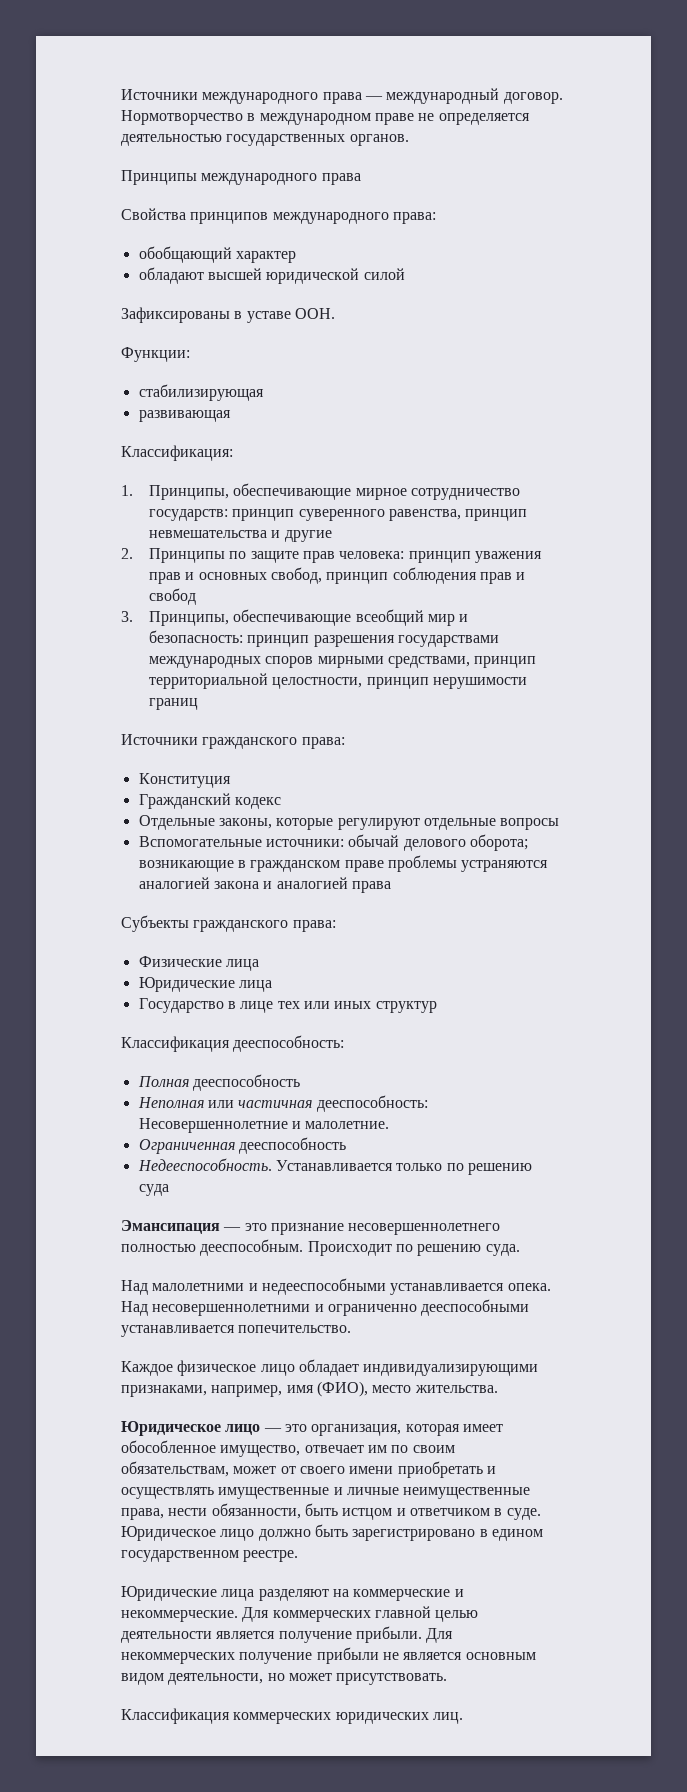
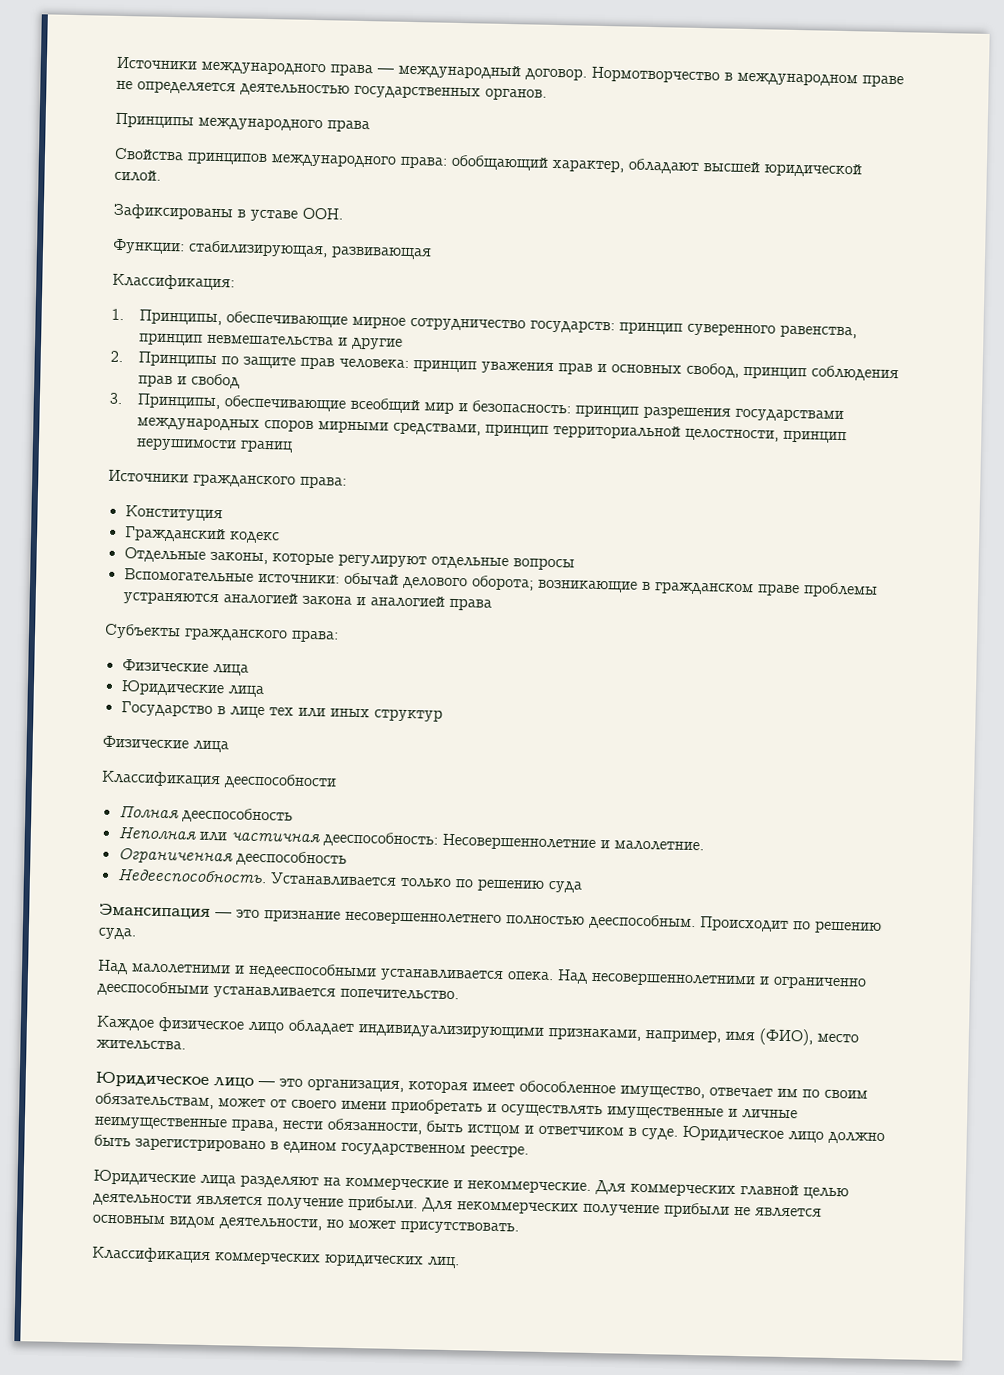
- Свойства принципов международного права:
- обобщающий характер
- обладают высшей юридической силой
+ Свойства принципов международного права: обобщающий характер, обладают высшей юридической силой.
- Функции:
- стабилизирующая
- развивающая
+ Функции: стабилизирующая, развивающая
  Государство в лице тех или иных структур
- Классификация дееспособность:
+ Физические лица
+ Классификация дееспособности

